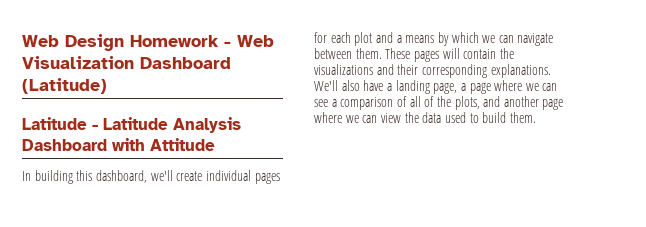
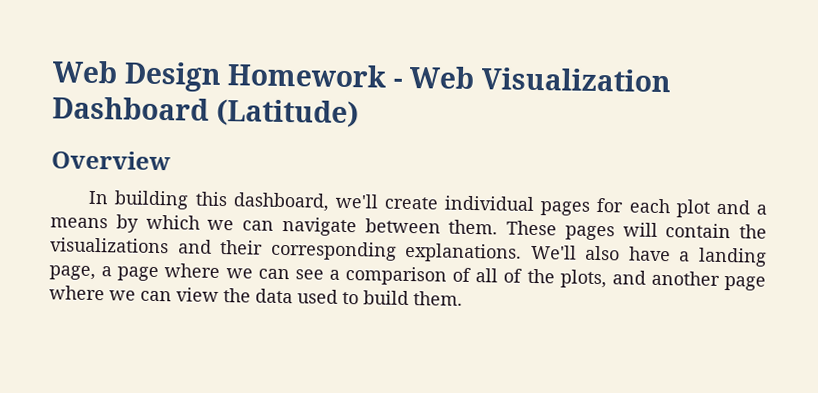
- Latitude - Latitude Analysis Dashboard with Attitude
+ Overview

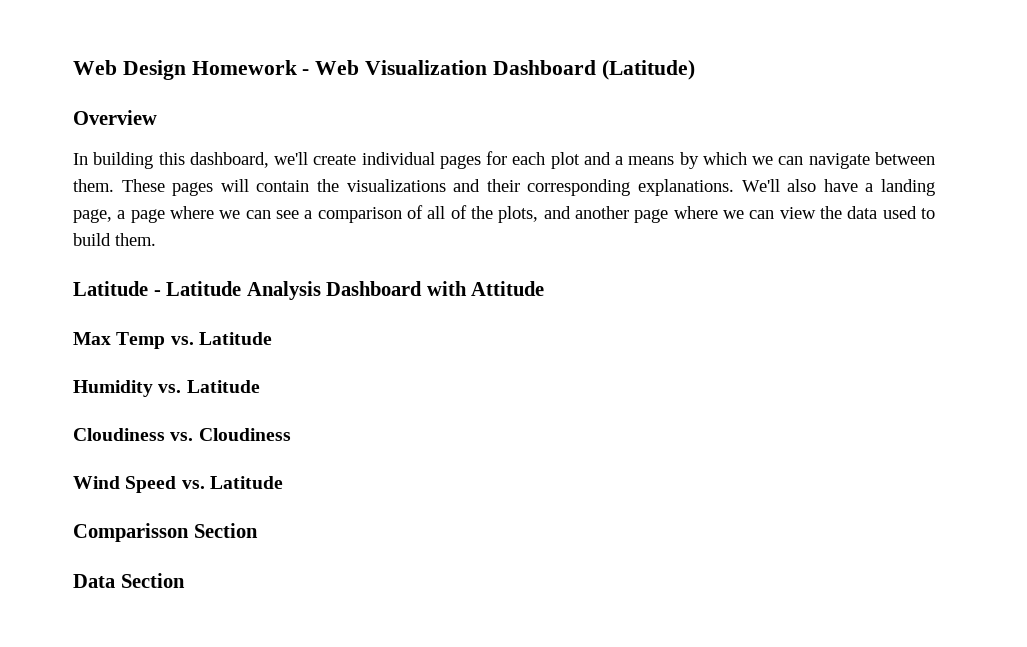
+ Latitude - Latitude Analysis Dashboard with Attitude
+ Max Temp vs. Latitude
+ Humidity vs. Latitude
+ Cloudiness vs. Cloudiness
+ Wind Speed vs. Latitude
+ Comparisson Section
+ Data Section

